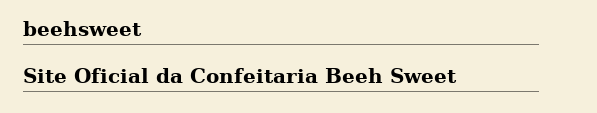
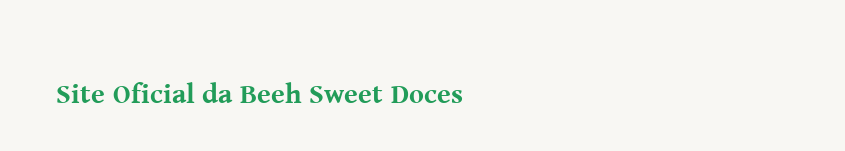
- beehsweet
- Site Oficial da Confeitaria Beeh Sweet
+ Site Oficial da Beeh Sweet Doces

